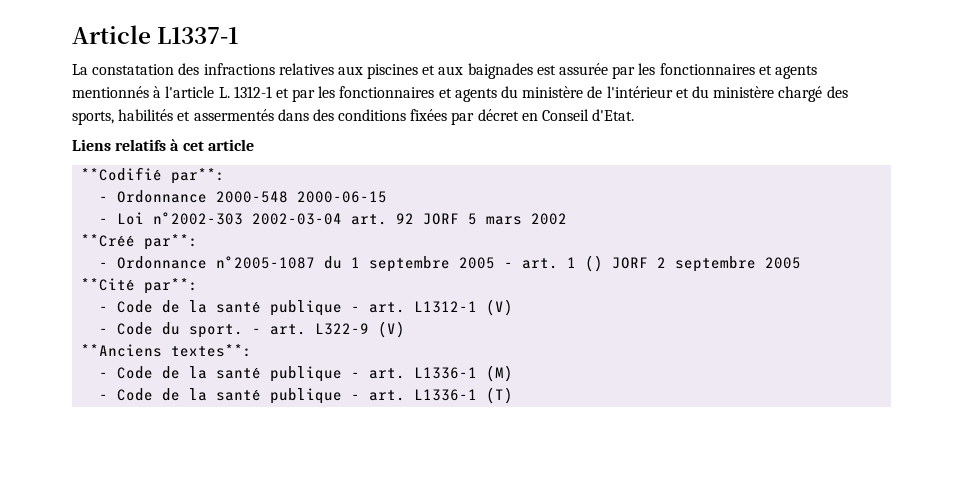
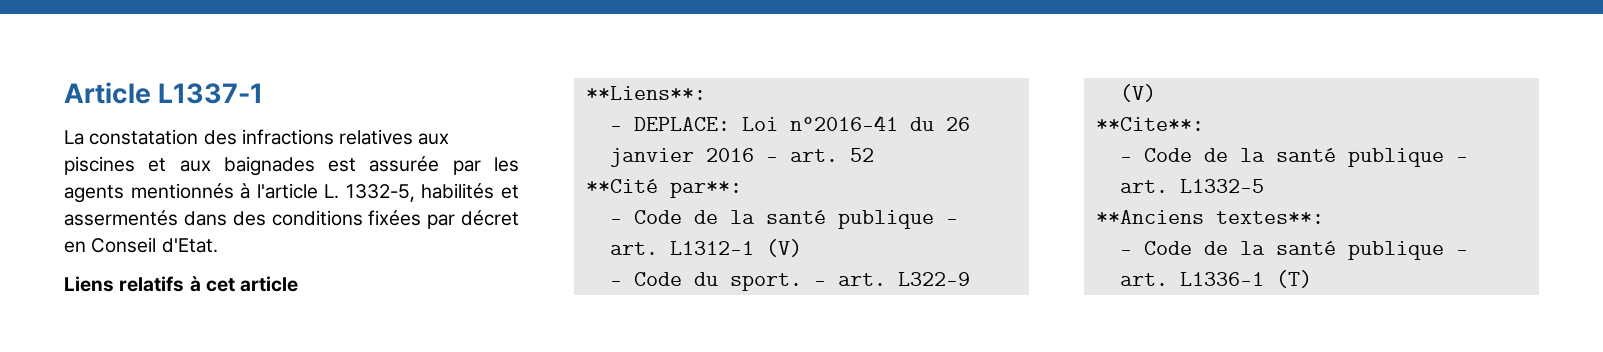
- La constatation des infractions relatives aux piscines et aux baignades est assurée par les fonctionnaires et agents mentionnés à l'article L. 1312-1 et par les fonctionnaires et agents du ministère de l'intérieur et du ministère chargé des sports, habilités et assermentés dans des conditions fixées par décret en Conseil d'Etat.
+ La constatation des infractions relatives aux piscines et aux baignades est assurée par les agents mentionnés à l'article L. 1332-5, habilités et assermentés dans des conditions fixées par décret en Conseil d'Etat.
- **Codifié par**:
- - Ordonnance 2000-548 2000-06-15
- - Loi n°2002-303 2002-03-04 art. 92 JORF 5 mars 2002
- **Créé par**:
- - Ordonnance n°2005-1087 du 1 septembre 2005 - art. 1 () JORF 2 septembre 2005
+ **Liens**:
+ - DEPLACE: Loi n°2016-41 du 26 janvier 2016 - art. 52
+ **Cite**:
+ - Code de la santé publique - art. L1332-5
  **Anciens textes**:
- - Code de la santé publique - art. L1336-1 (M)

